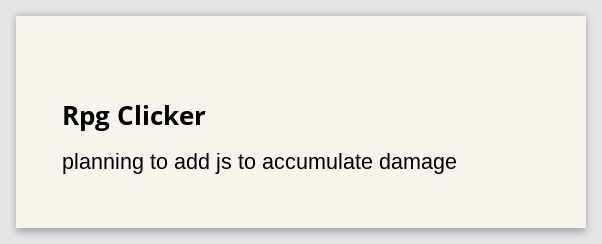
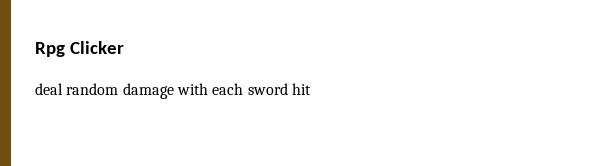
- planning to add js to accumulate damage
+ deal random damage with each sword hit

